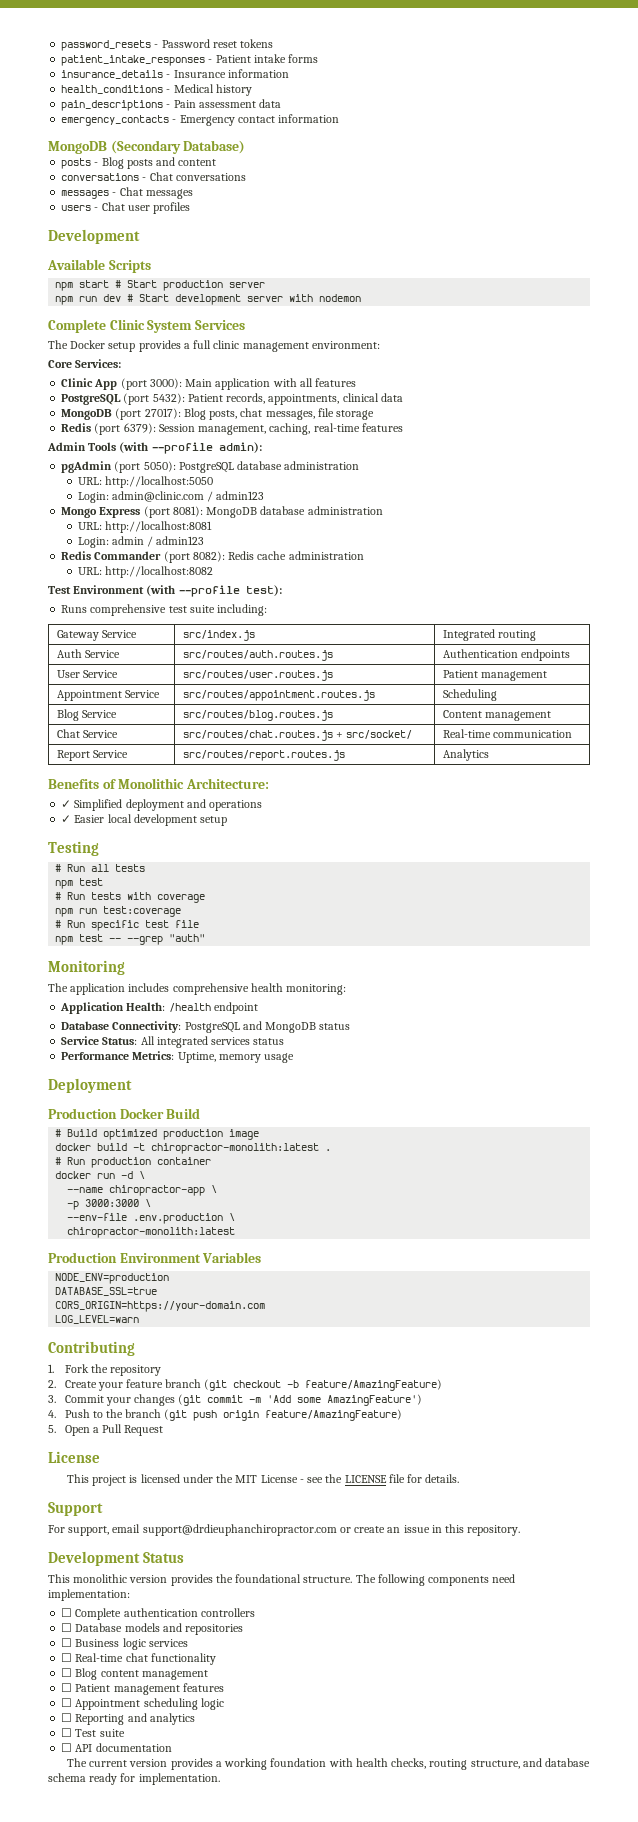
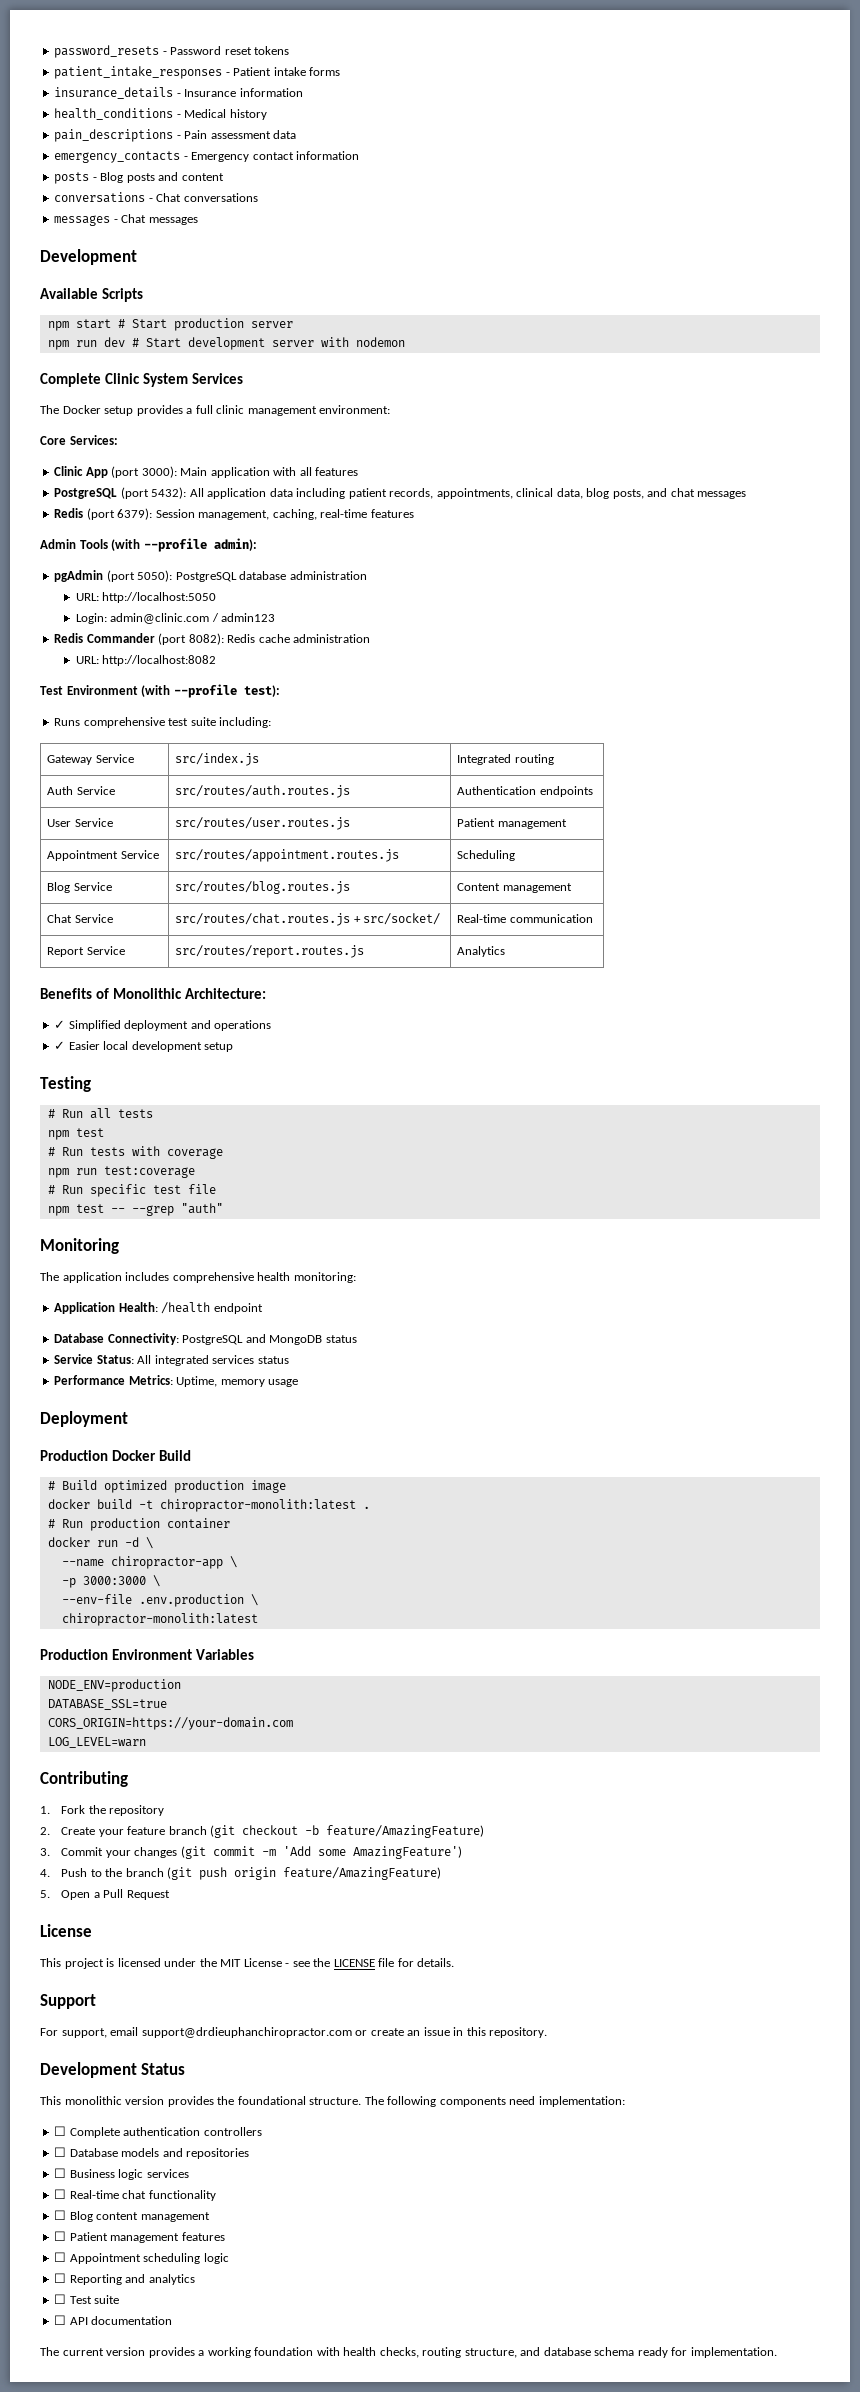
- MongoDB (Secondary Database)
- users - Chat user profiles
- PostgreSQL (port 5432): Patient records, appointments, clinical data
- MongoDB (port 27017): Blog posts, chat messages, file storage
+ PostgreSQL (port 5432): All application data including patient records, appointments, clinical data, blog posts, and chat messages
- Mongo Express (port 8081): MongoDB database administration
- URL: http://localhost:8081
- Login: admin / admin123

